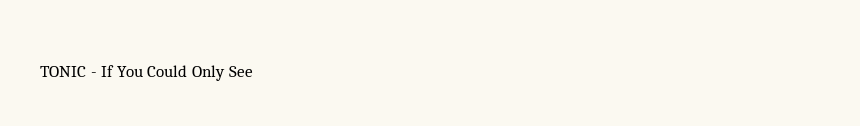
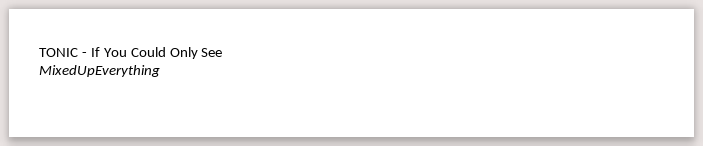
+ MixedUpEverything

